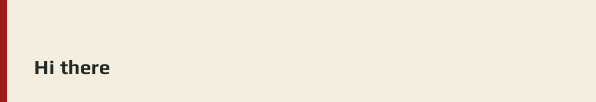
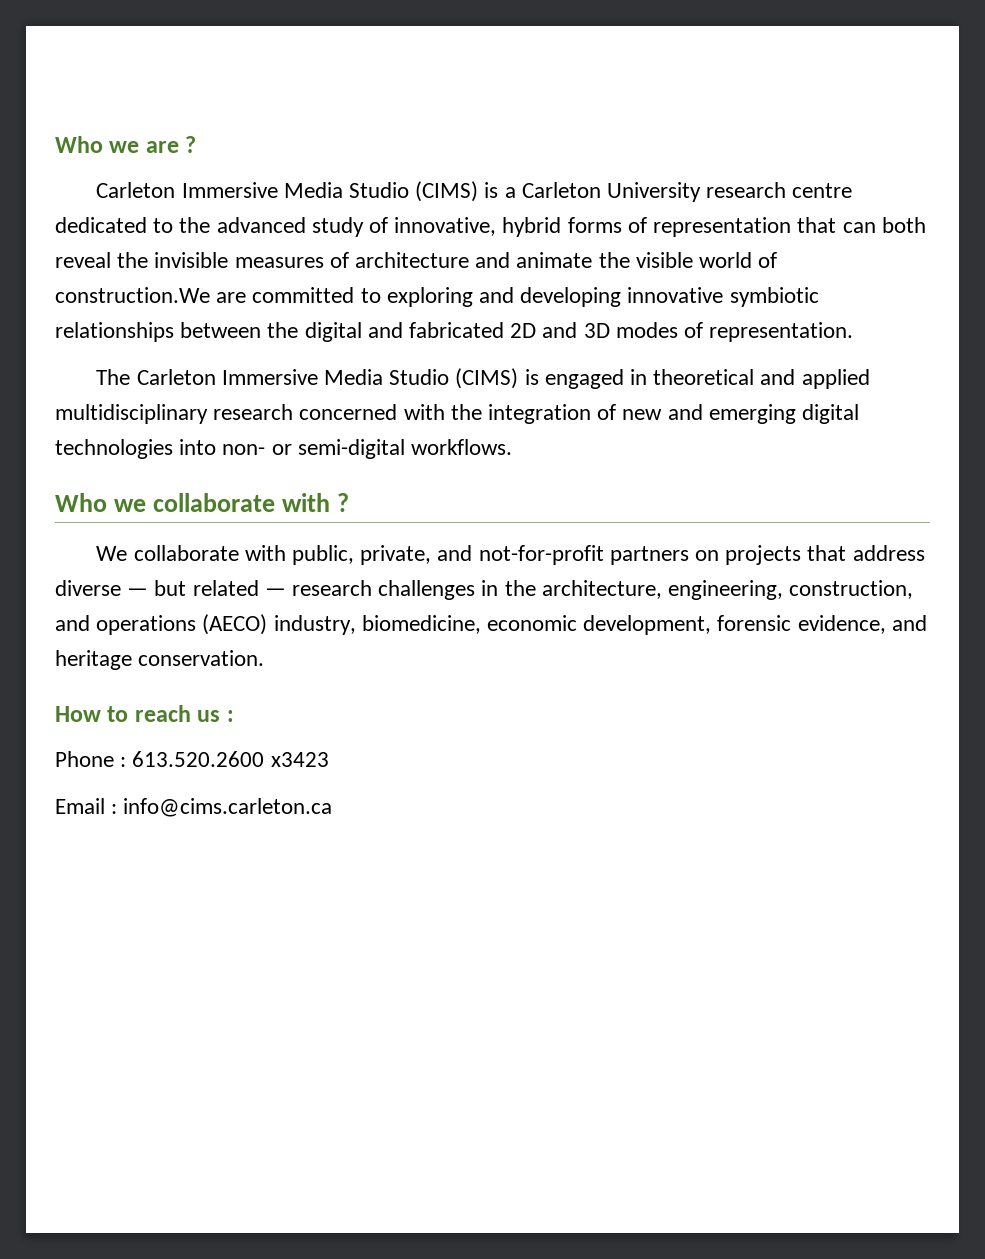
- Hi there
+ Who we are ?
+ Carleton Immersive Media Studio (CIMS) is a Carleton University research centre dedicated to the advanced study of innovative, hybrid forms of representation that can both reveal the invisible measures of architecture and animate the visible world of construction.We are committed to exploring and developing innovative symbiotic relationships between the digital and fabricated 2D and 3D modes of representation.
+ The Carleton Immersive Media Studio (CIMS) is engaged in theoretical and applied multidisciplinary research concerned with the integration of new and emerging digital technologies into non- or semi-digital workflows.
+ Who we collaborate with ?
+ We collaborate with public, private, and not-for-profit partners on projects that address diverse — but related — research challenges in the architecture, engineering, construction, and operations (AECO) industry, biomedicine, economic development, forensic evidence, and heritage conservation.
+ How to reach us :
+ Phone : 613.520.2600 x3423
+ Email : info@cims.carleton.ca

